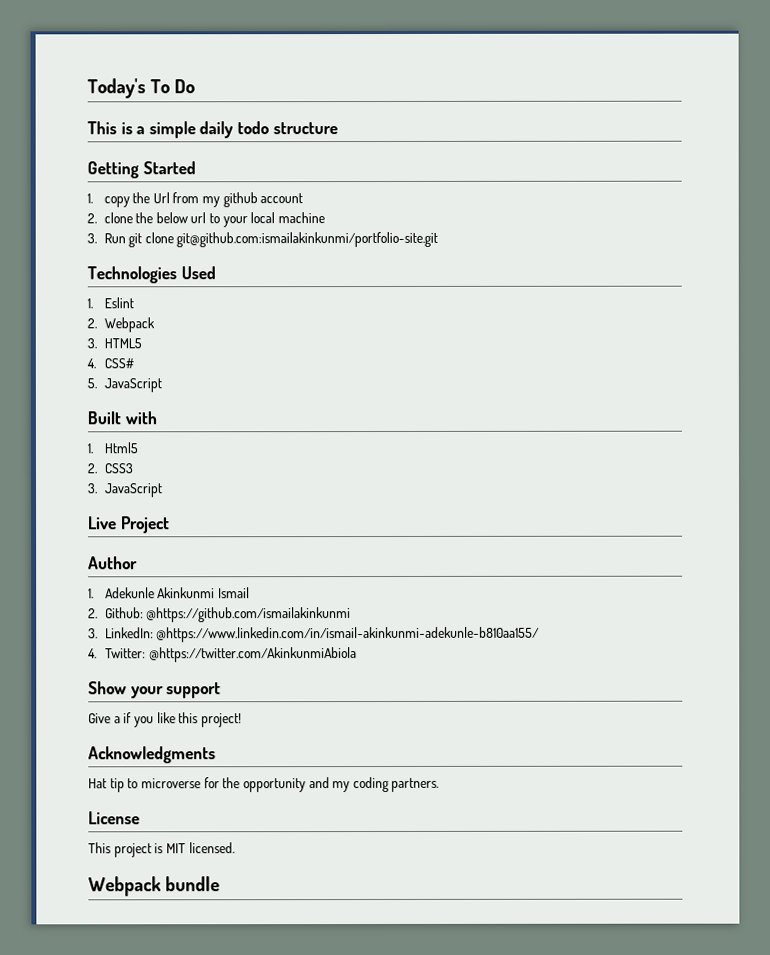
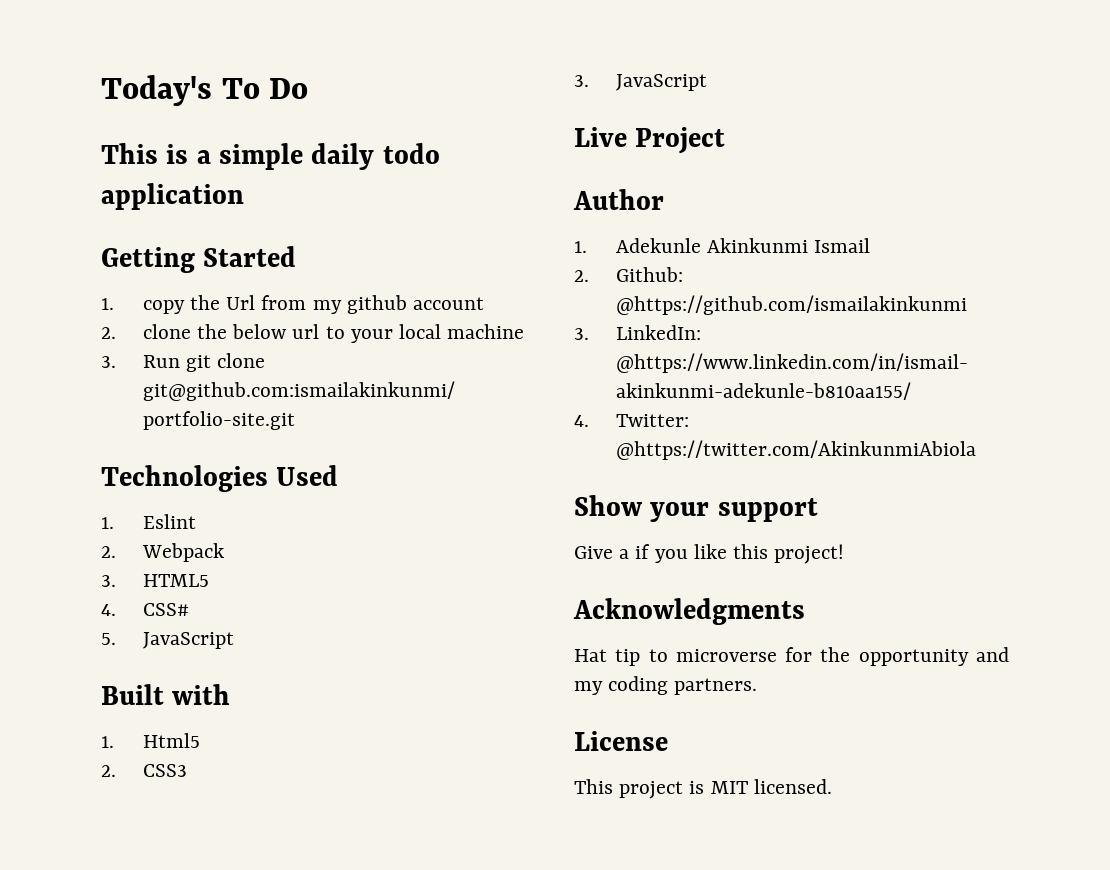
- This is a simple daily todo structure
+ This is a simple daily todo application
- Webpack bundle

